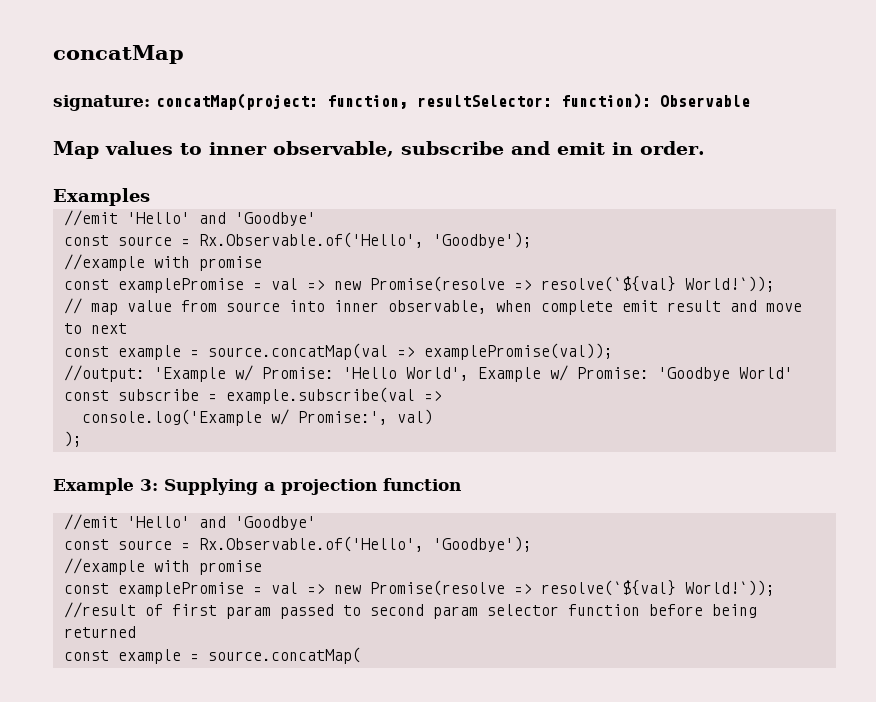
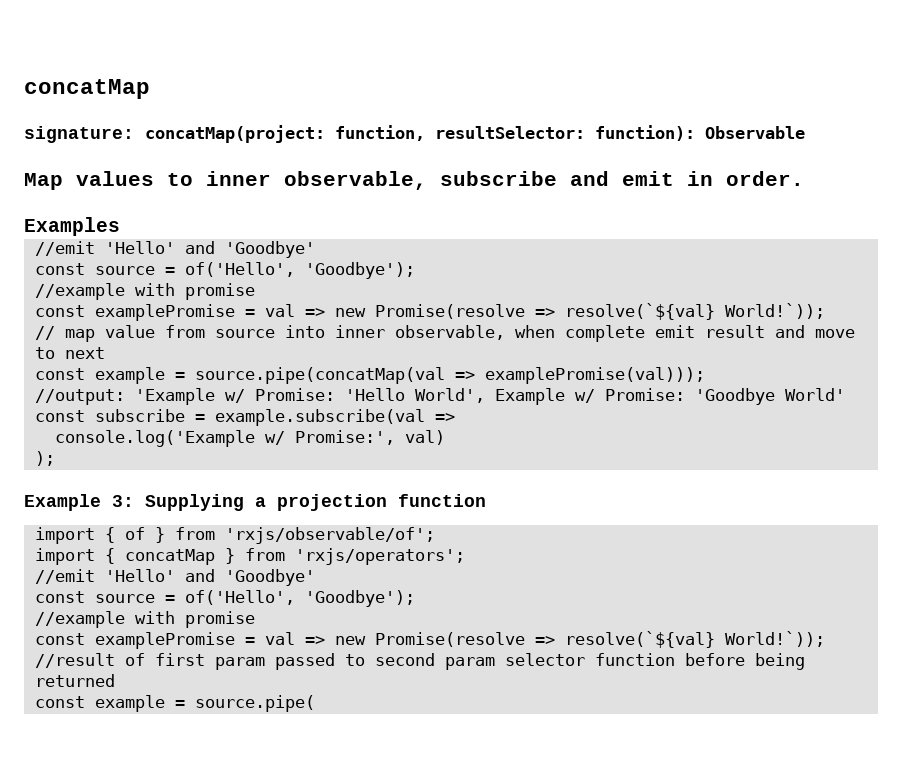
  Examples
  //emit 'Hello' and 'Goodbye'
- const source = Rx.Observable.of('Hello', 'Goodbye');
+ const source = of('Hello', 'Goodbye');
- const example = source.concatMap(val => examplePromise(val));
+ const example = source.pipe(concatMap(val => examplePromise(val)));
  Example 3: Supplying a projection function
+ import { of } from 'rxjs/observable/of';
+ import { concatMap } from 'rxjs/operators';
  //emit 'Hello' and 'Goodbye'
- const source = Rx.Observable.of('Hello', 'Goodbye');
+ const source = of('Hello', 'Goodbye');
- const example = source.concatMap(
+ const example = source.pipe(

